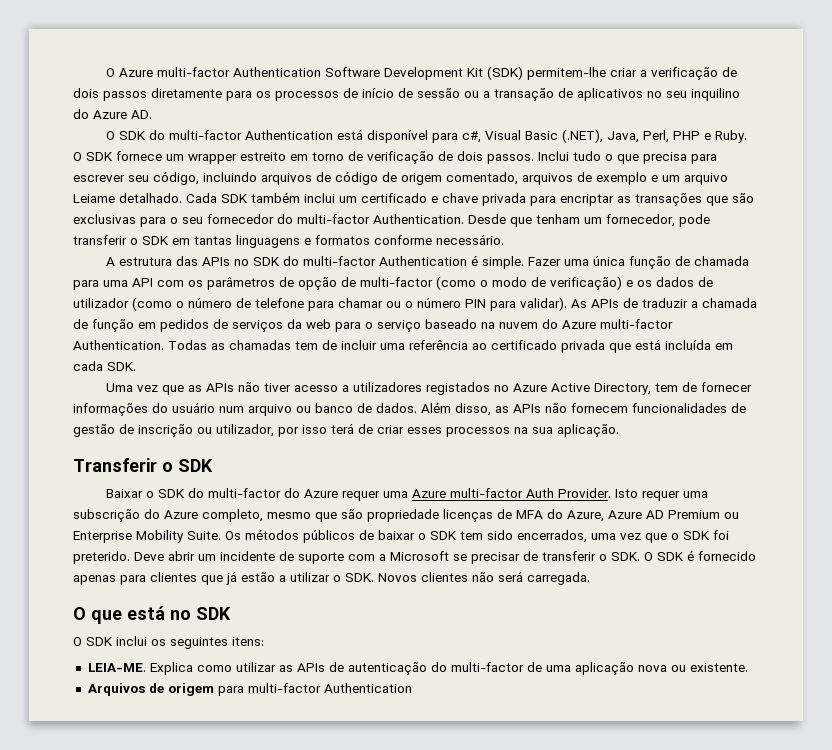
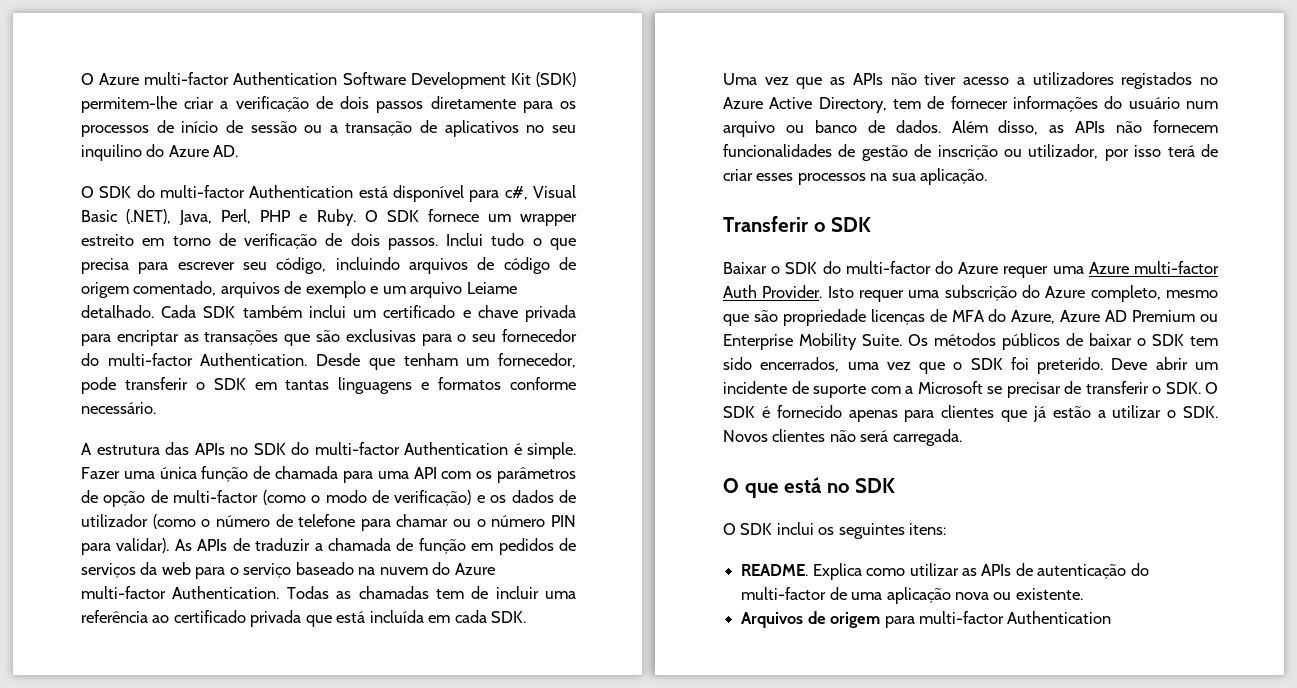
- LEIA-ME.
+ README.

